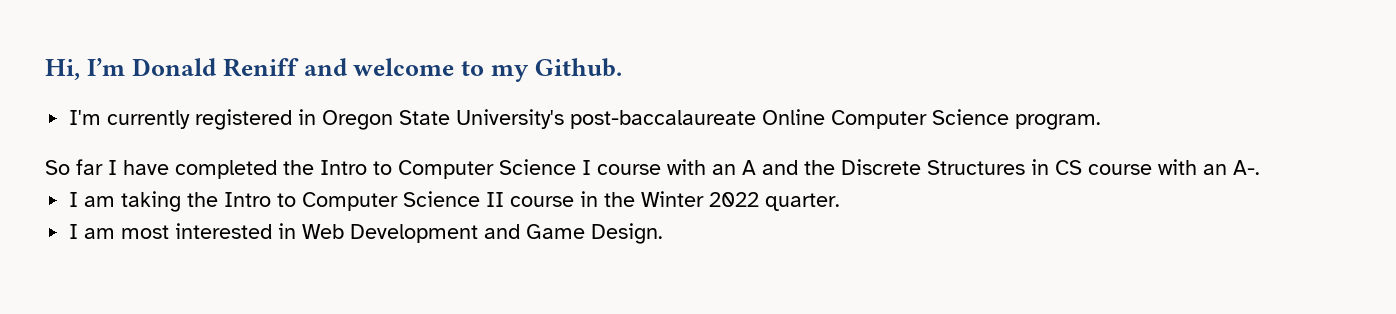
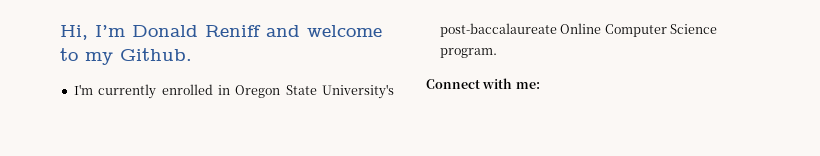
- I'm currently registered in Oregon State University's post-baccalaureate Online Computer Science program.
+ I'm currently enrolled in Oregon State University's post-baccalaureate Online Computer Science program.
- So far I have completed the Intro to Computer Science I course with an A and the Discrete Structures in CS course with an A-.
- I am taking the Intro to Computer Science II course in the Winter 2022 quarter.
- I am most interested in Web Development and Game Design.
+ Connect with me:

